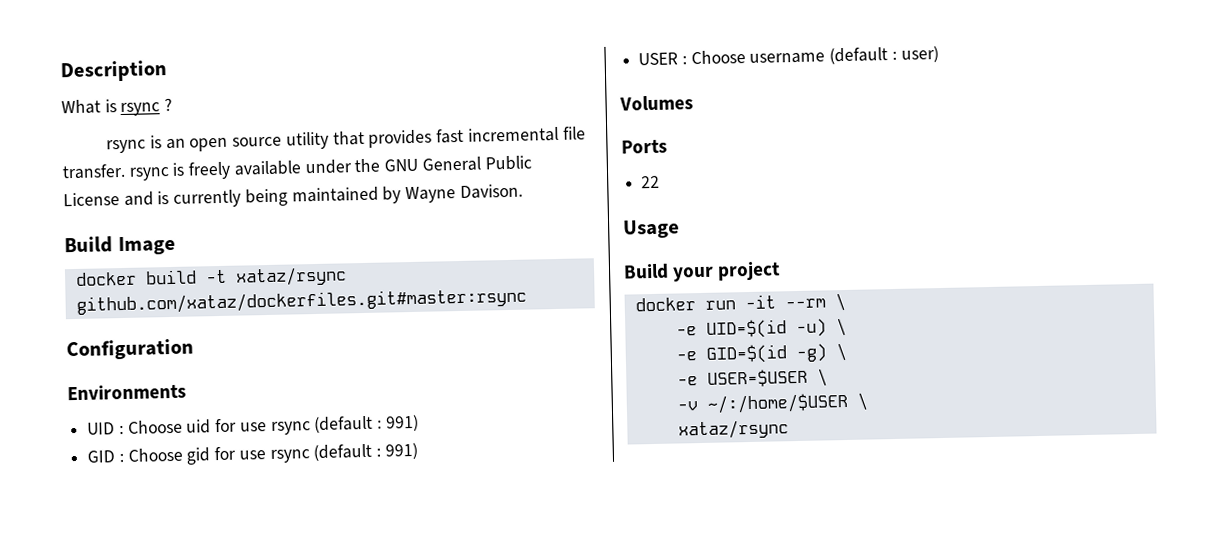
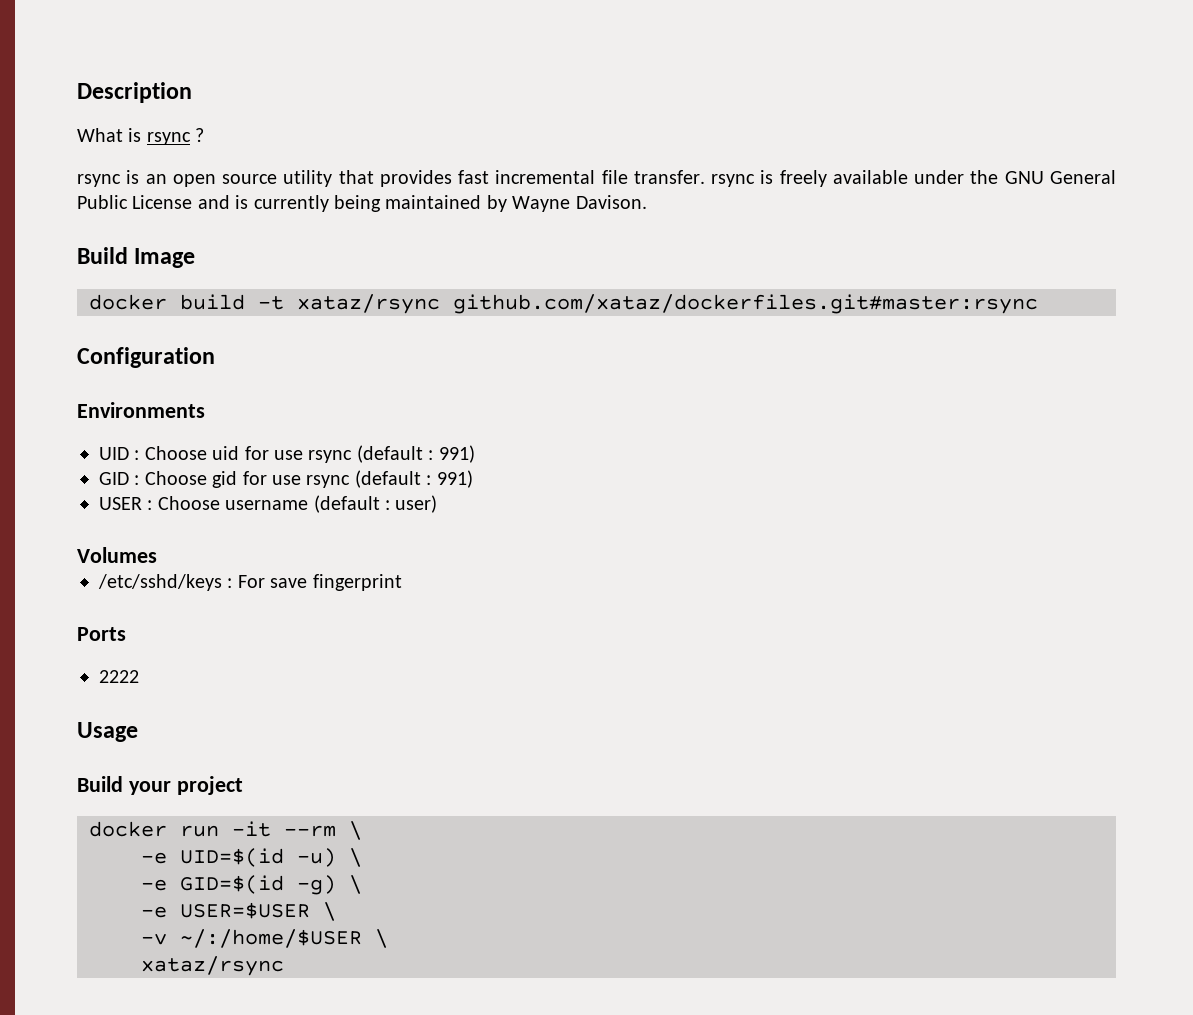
+ /etc/sshd/keys : For save fingerprint
- 22
+ 2222

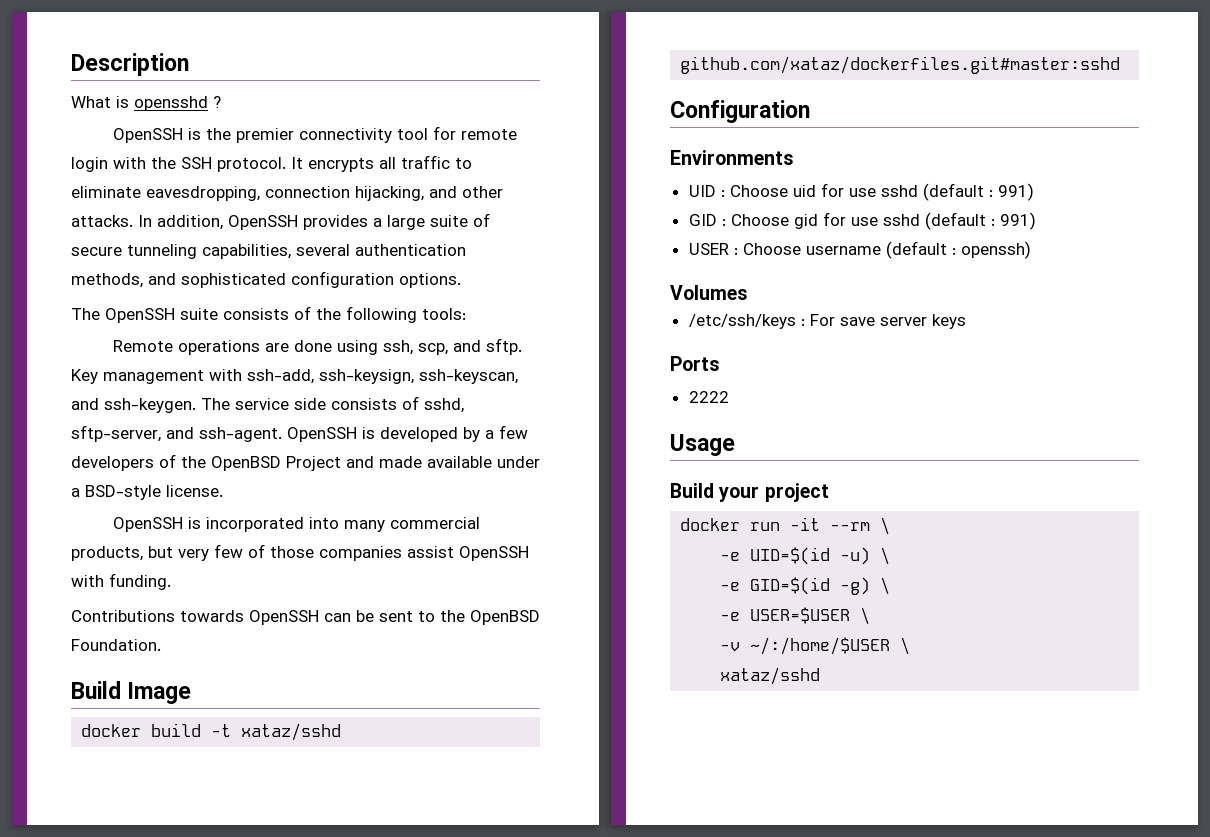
- What is rsync ?
+ What is opensshd ?
- rsync is an open source utility that provides fast incremental file transfer. rsync is freely available under the GNU General Public License and is currently being maintained by Wayne Davison.
+ OpenSSH is the premier connectivity tool for remote login with the SSH protocol. It encrypts all traffic to eliminate eavesdropping, connection hijacking, and other attacks. In addition, OpenSSH provides a large suite of secure tunneling capabilities, several authentication methods, and sophisticated configuration options.
+ The OpenSSH suite consists of the following tools:
+ Remote operations are done using ssh, scp, and sftp. Key management with ssh-add, ssh-keysign, ssh-keyscan, and ssh-keygen. The service side consists of sshd, sftp-server, and ssh-agent. OpenSSH is developed by a few developers of the OpenBSD Project and made available under a BSD-style license.
+ OpenSSH is incorporated into many commercial products, but very few of those companies assist OpenSSH with funding.
+ Contributions towards OpenSSH can be sent to the OpenBSD Foundation.
- docker build -t xataz/rsync github.com/xataz/dockerfiles.git#master:rsync
+ docker build -t xataz/sshd github.com/xataz/dockerfiles.git#master:sshd
- UID : Choose uid for use rsync (default : 991)
+ UID : Choose uid for use sshd (default : 991)
- GID : Choose gid for use rsync (default : 991)
+ GID : Choose gid for use sshd (default : 991)
- USER : Choose username (default : user)
+ USER : Choose username (default : openssh)
- /etc/sshd/keys : For save fingerprint
+ /etc/ssh/keys : For save server keys
  -v ~/:/home/$USER \
- xataz/rsync
+ xataz/sshd

